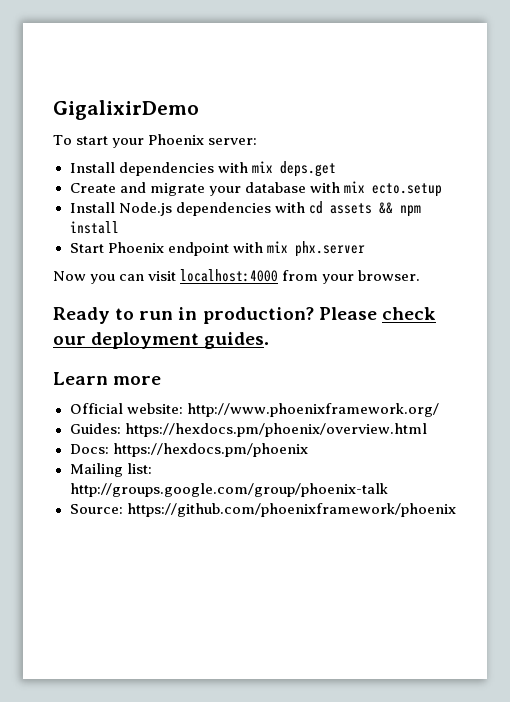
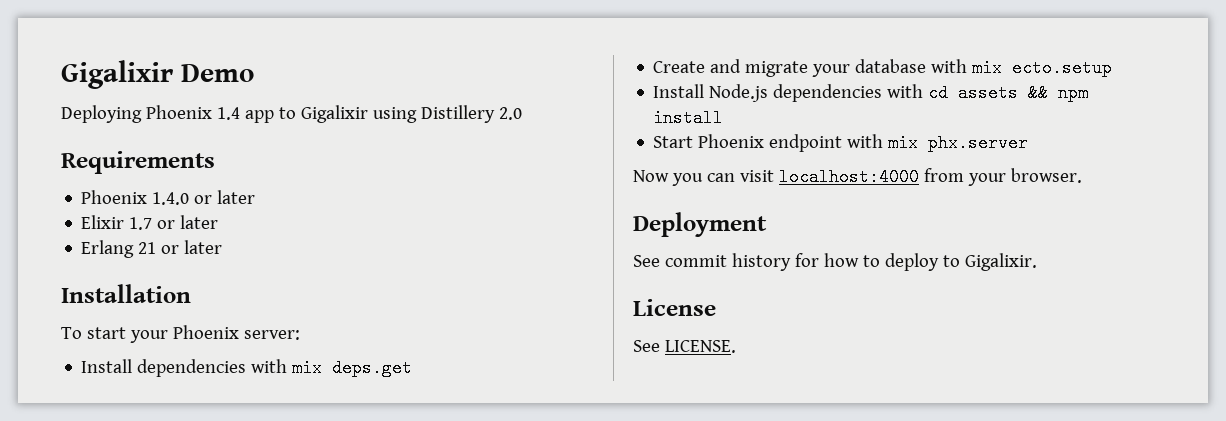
- GigalixirDemo
+ Gigalixir Demo
+ Deploying Phoenix 1.4 app to Gigalixir using Distillery 2.0
+ Requirements
+ Phoenix 1.4.0 or later
+ Elixir 1.7 or later
+ Erlang 21 or later
+ Installation
- Ready to run in production? Please check our deployment guides.
- Learn more
- Official website: http://www.phoenixframework.org/
- Guides: https://hexdocs.pm/phoenix/overview.html
- Docs: https://hexdocs.pm/phoenix
- Mailing list: http://groups.google.com/group/phoenix-talk
- Source: https://github.com/phoenixframework/phoenix
+ Deployment
+ See commit history for how to deploy to Gigalixir.
+ License
+ See LICENSE.

